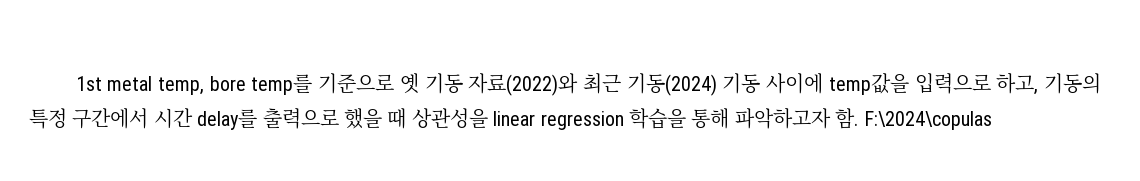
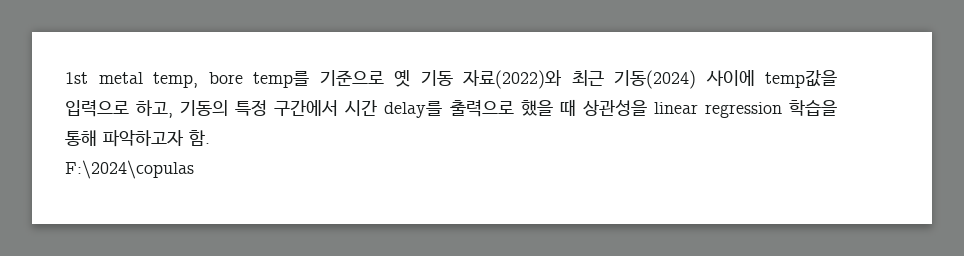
- 1st metal temp, bore temp를 기준으로 옛 기동 자료(2022)와 최근 기동(2024) 기동 사이에 temp값을 입력으로 하고, 기동의 특정 구간에서 시간 delay를 출력으로 했을 때 상관성을 linear regression 학습을 통해 파악하고자 함. F:\2024\copulas
+ 1st metal temp, bore temp를 기준으로 옛 기동 자료(2022)와 최근 기동(2024) 사이에 temp값을 입력으로 하고, 기동의 특정 구간에서 시간 delay를 출력으로 했을 때 상관성을 linear regression 학습을 통해 파악하고자 함.
+ F:\2024\copulas

